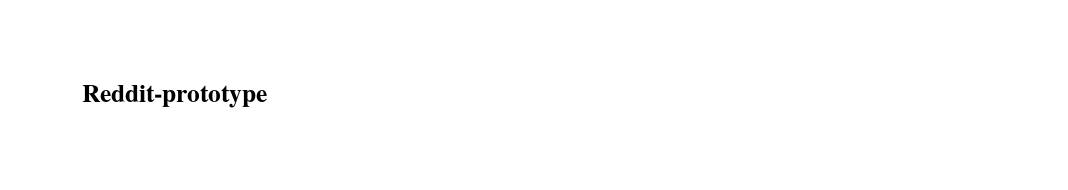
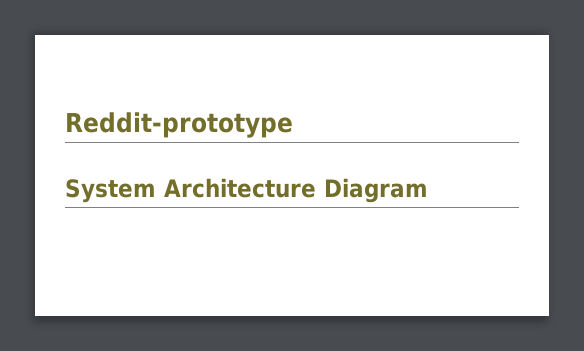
+ System Architecture Diagram

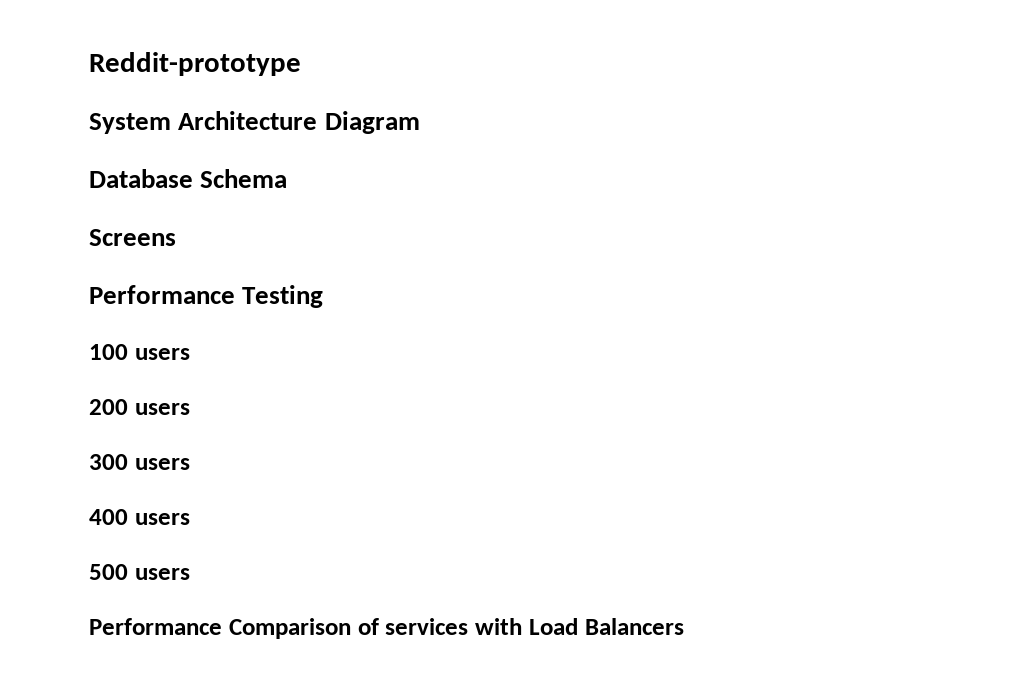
+ Database Schema
+ Screens
+ Performance Testing
+ 100 users
+ 200 users
+ 300 users
+ 400 users
+ 500 users
+ Performance Comparison of services with Load Balancers

